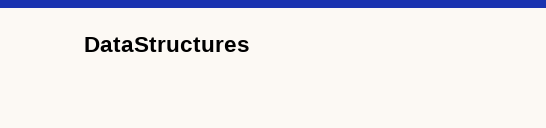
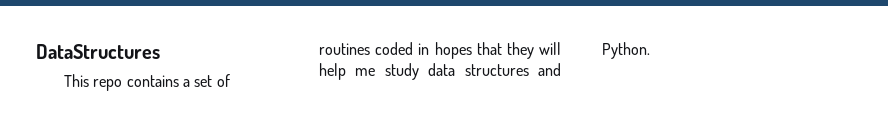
+ This repo contains a set of routines coded in hopes that they will help me study data structures and Python.

